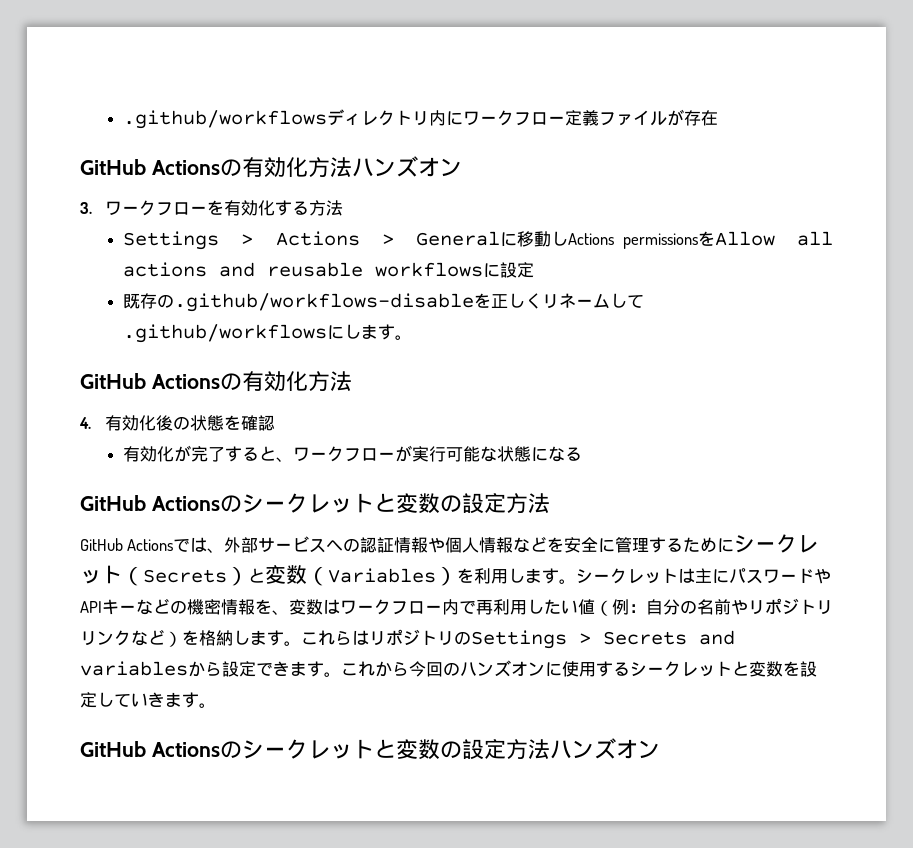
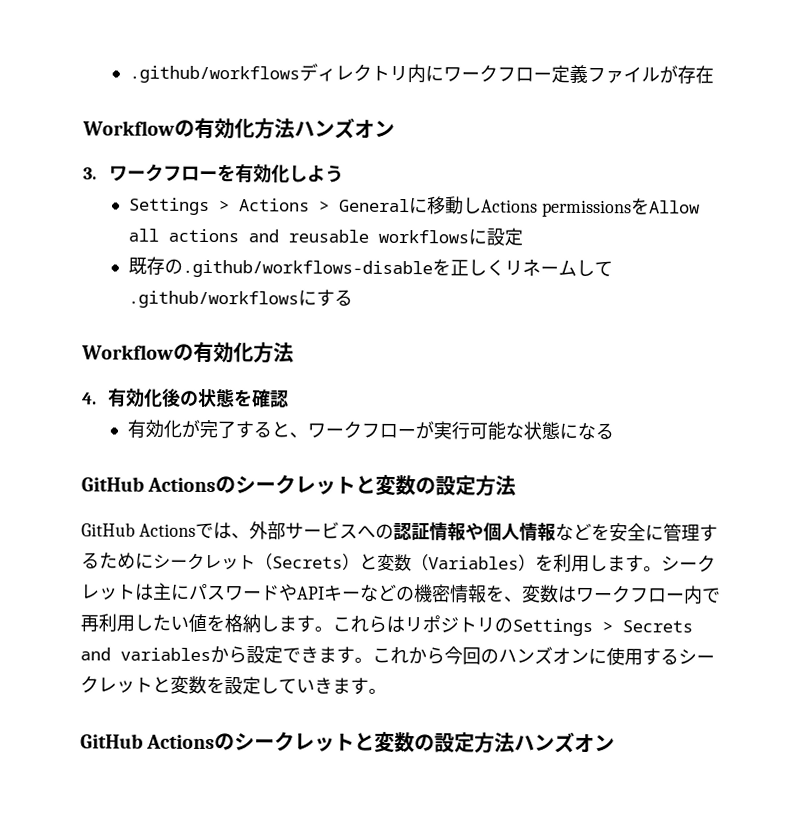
- GitHub Actionsの有効化方法ハンズオン
+ Workflowの有効化方法ハンズオン
- 3.ワークフローを有効化する方法
+ 3.ワークフローを有効化しよう
- 既存の.github/workflows-disableを正しくリネームして.github/workflowsにします。
- GitHub Actionsの有効化方法
+ 既存の.github/workflows-disableを正しくリネームして.github/workflowsにする
+ Workflowの有効化方法
- シークレットは主にパスワードやAPIキーなどの機密情報を、変数はワークフロー内で再利用したい値（例：自分の名前やリポジトリリンクなど）を格納します。
+ シークレットは主にパスワードやAPIキーなどの機密情報を、変数はワークフロー内で再利用したい値を格納します。

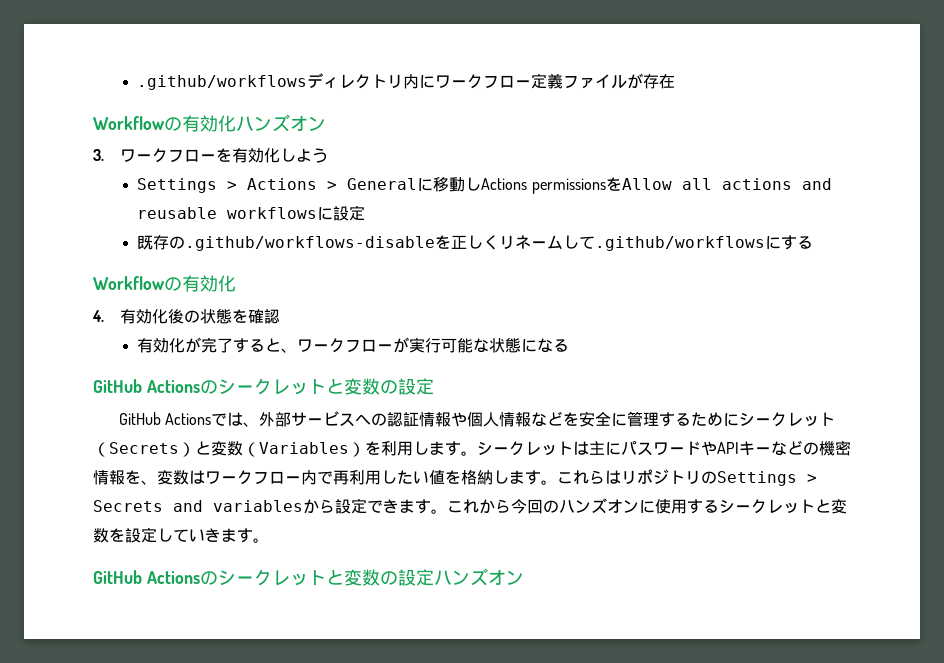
- Workflowの有効化方法ハンズオン
+ Workflowの有効化ハンズオン
  既存の.github/workflows-disableを正しくリネームして.github/workflowsにする
- Workflowの有効化方法
+ Workflowの有効化
  有効化が完了すると、ワークフローが実行可能な状態になる
- GitHub Actionsのシークレットと変数の設定方法
+ GitHub Actionsのシークレットと変数の設定
- GitHub Actionsのシークレットと変数の設定方法ハンズオン
+ GitHub Actionsのシークレットと変数の設定ハンズオン

